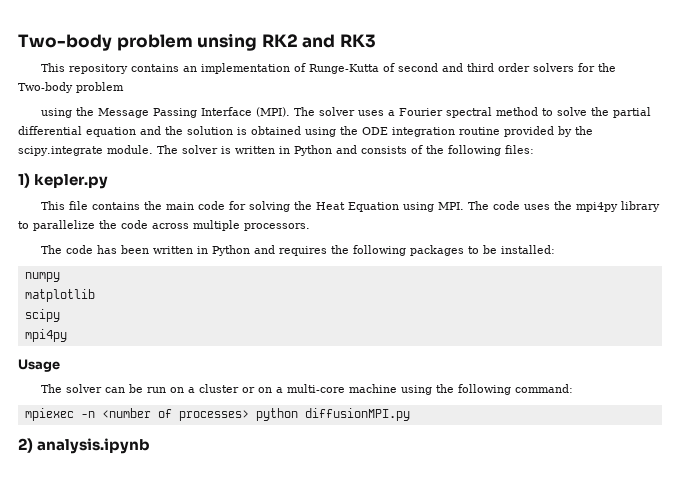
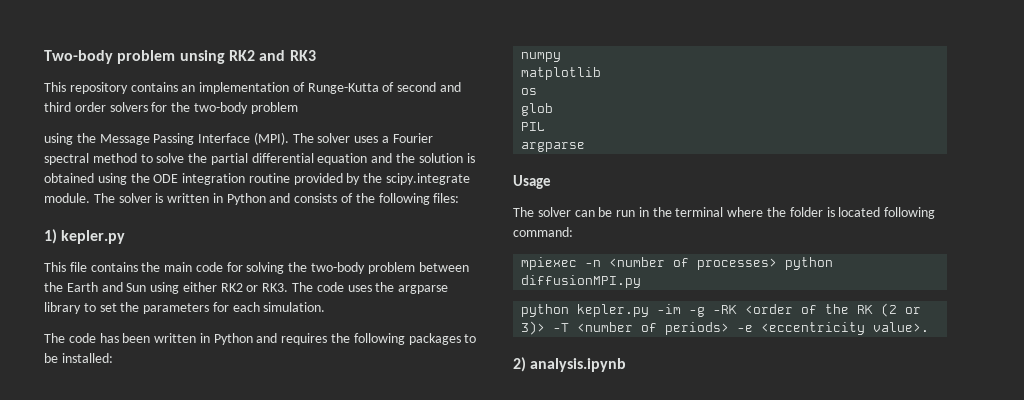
- This repository contains an implementation of Runge-Kutta of second and third order solvers for the Two-body problem
+ This repository contains an implementation of Runge-Kutta of second and third order solvers for the two-body problem
- This file contains the main code for solving the Heat Equation using MPI. The code uses the mpi4py library to parallelize the code across multiple processors.
+ This file contains the main code for solving the two-body problem between the Earth and Sun using either RK2 or RK3. The code uses the argparse library to set the parameters for each simulation.
- scipy
- mpi4py
+ os
+ glob
+ PIL
+ argparse
- The solver can be run on a cluster or on a multi-core machine using the following command:
+ The solver can be run in the terminal where the folder is located following command:
+ python kepler.py -im -g -RK <order of the RK (2 or 3)> -T <number of periods> -e <eccentricity value>.

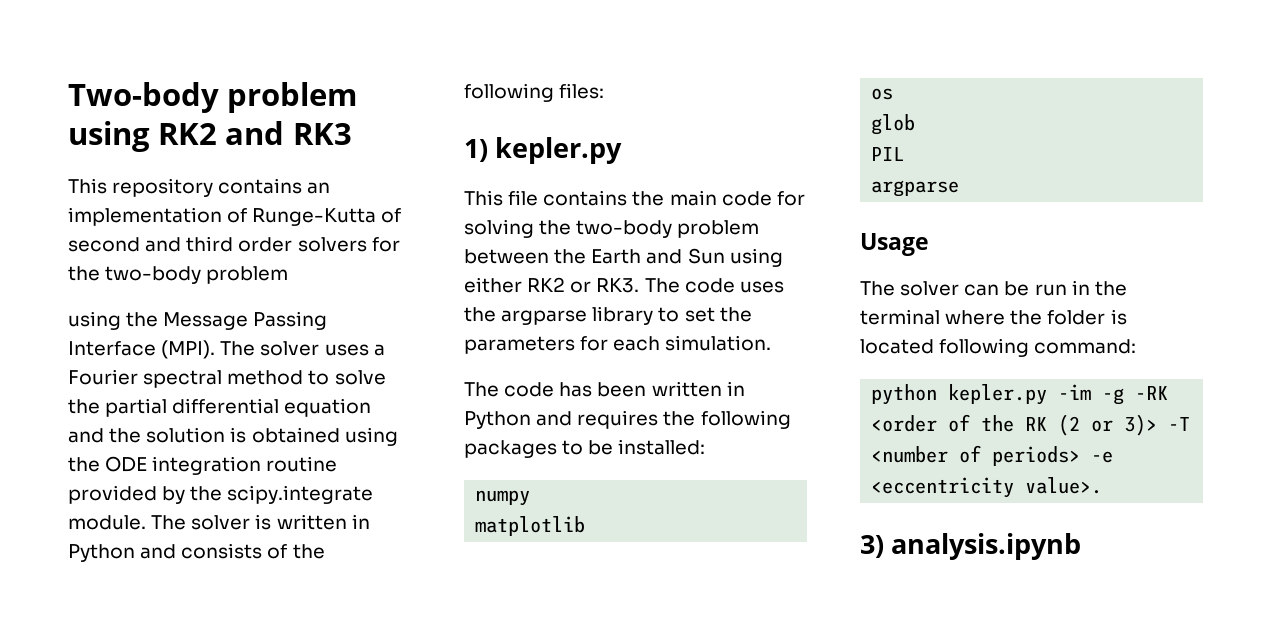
- Two-body problem unsing RK2 and RK3
+ Two-body problem using RK2 and RK3
- mpiexec -n <number of processes> python diffusionMPI.py
- 2) analysis.ipynb
+ 3) analysis.ipynb

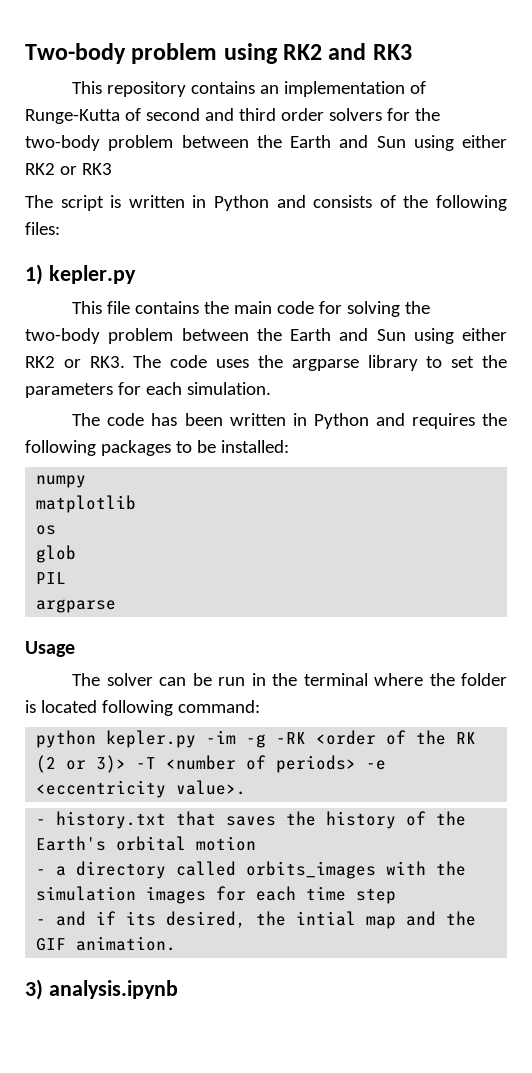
- This repository contains an implementation of Runge-Kutta of second and third order solvers for the two-body problem
- using the Message Passing Interface (MPI). The solver uses a Fourier spectral method to solve the partial differential equation and the solution is obtained using the ODE integration routine provided by the scipy.integrate module. The solver is written in Python and consists of the following files:
+ This repository contains an implementation of Runge-Kutta of second and third order solvers for the two-body problem between the Earth and Sun using either RK2 or RK3
+ The script is written in Python and consists of the following files:
+ - history.txt that saves the history of the Earth's orbital motion
+ - a directory called orbits_images with the simulation images for each time step
+ - and if its desired, the intial map and the GIF animation.

